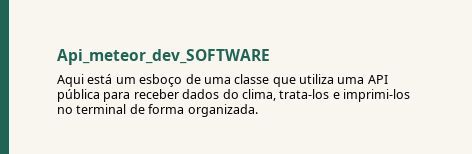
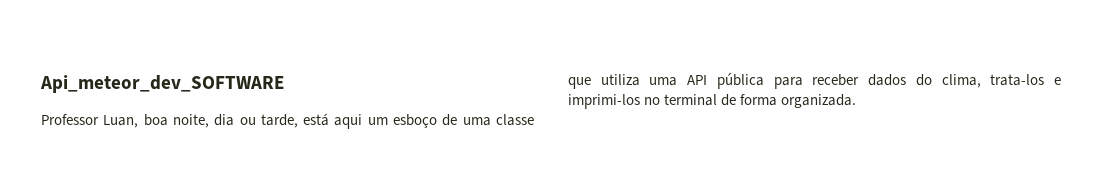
- Aqui está um esboço de uma classe que utiliza uma API pública para receber dados do clima, trata-los e imprimi-los no terminal de forma organizada.
+ Professor Luan, boa noite, dia ou tarde, está aqui um esboço de uma classe que utiliza uma API pública para receber dados do clima, trata-los e imprimi-los no terminal de forma organizada.

